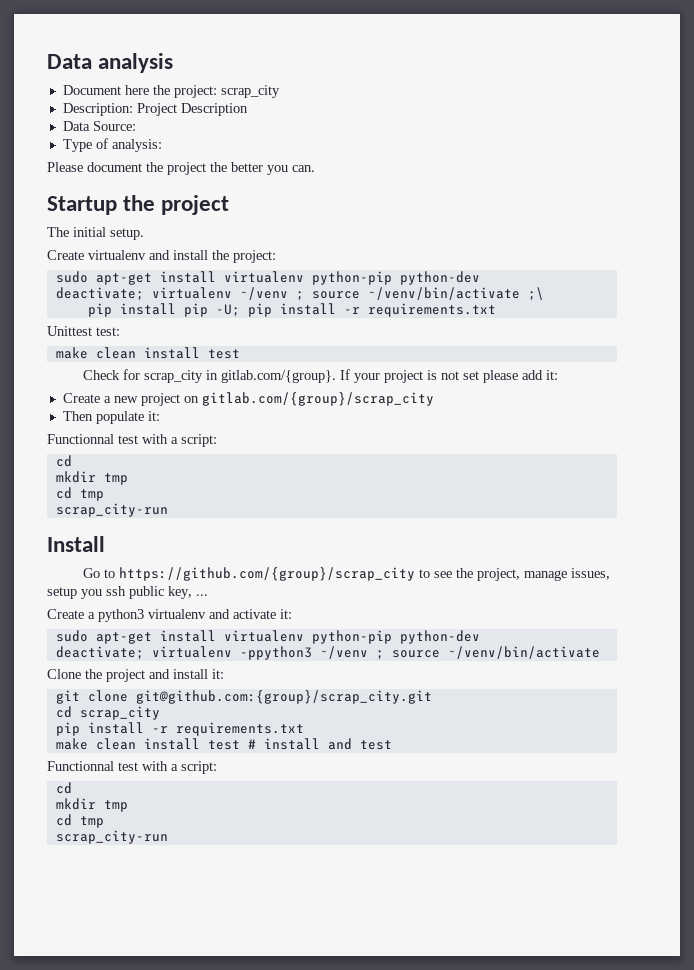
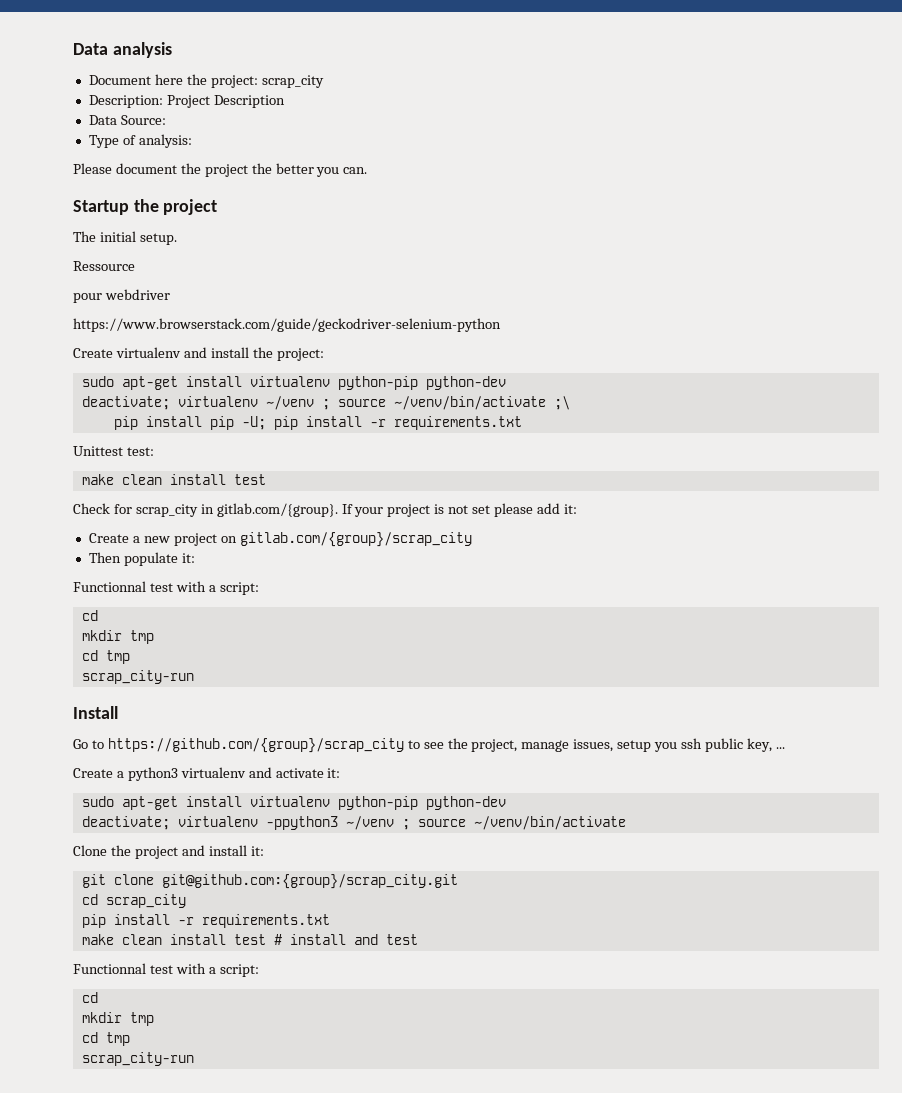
+ Ressource
+ pour webdriver
+ https://www.browserstack.com/guide/geckodriver-selenium-python

